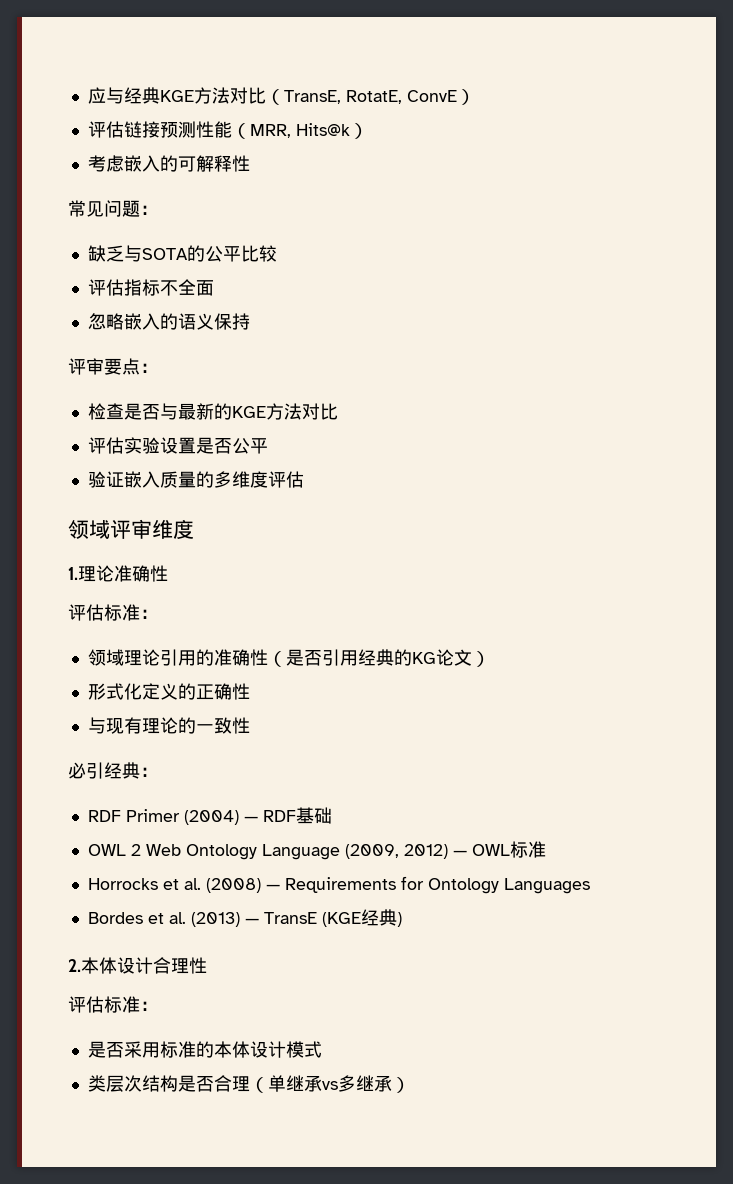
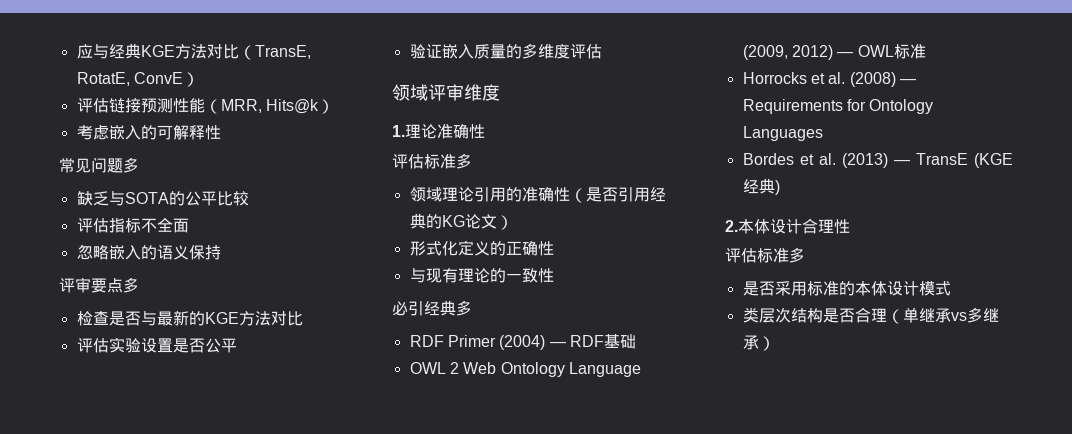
- 常见问题：
+ 常见问题多
- 评审要点：
+ 评审要点多
  1.理论准确性
- 评估标准：
+ 评估标准多
- 必引经典：
+ 必引经典多
  2.本体设计合理性
- 评估标准：
+ 评估标准多

